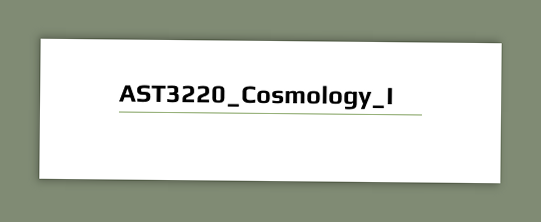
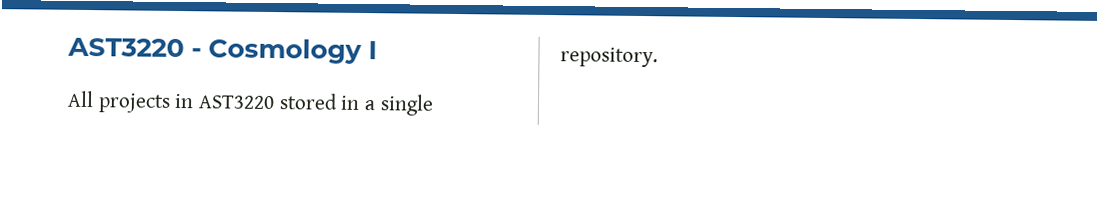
- AST3220_Cosmology_I
+ AST3220 - Cosmology I
+ All projects in AST3220 stored in a single repository.

